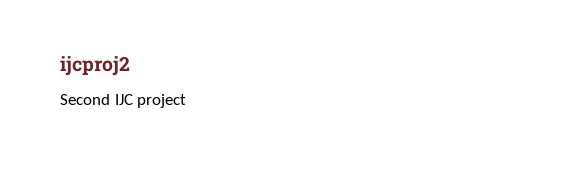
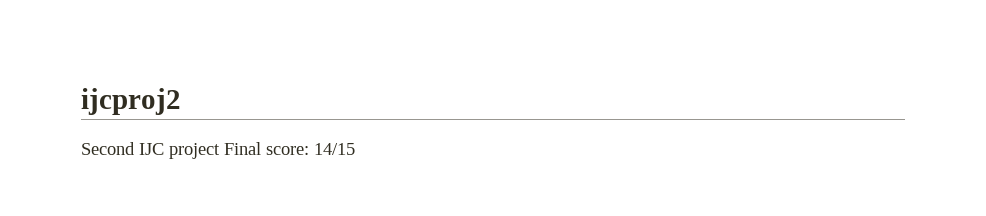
- Second IJC project
+ Second IJC project Final score: 14/15

